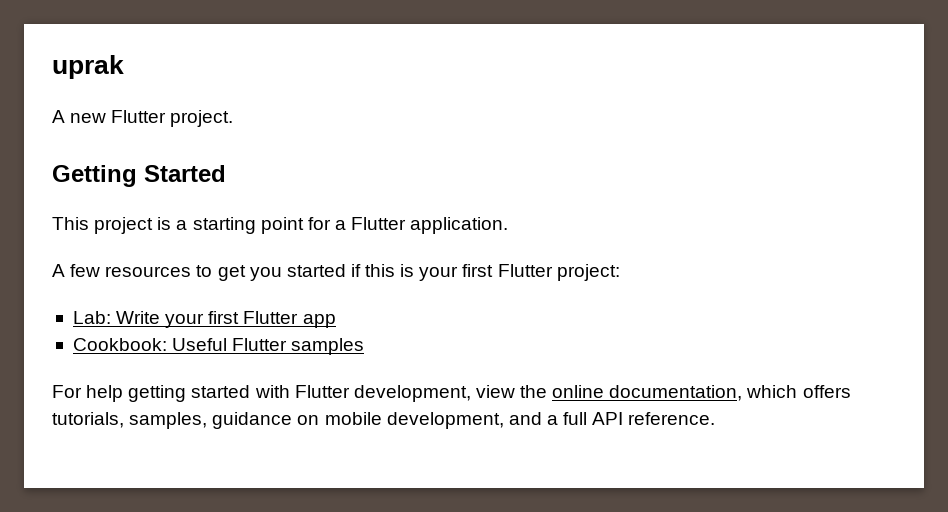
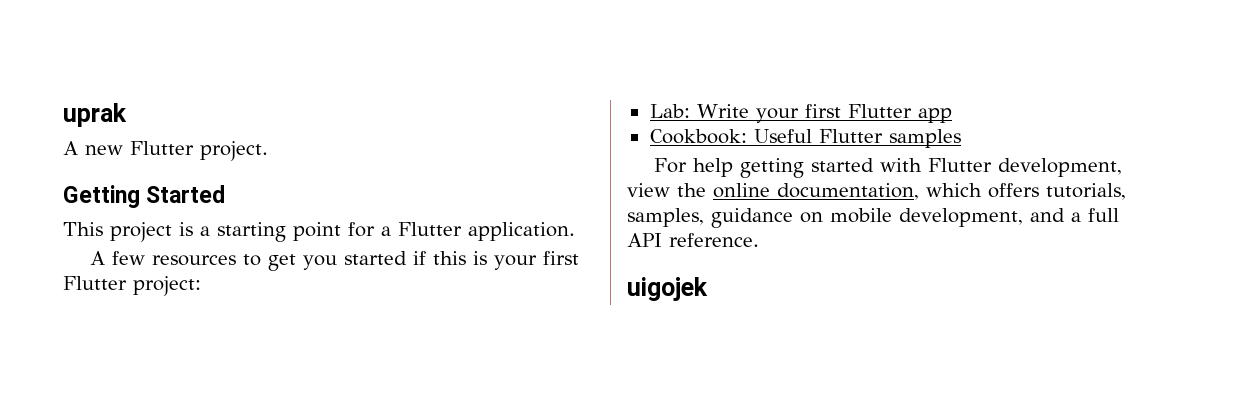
+ uigojek

